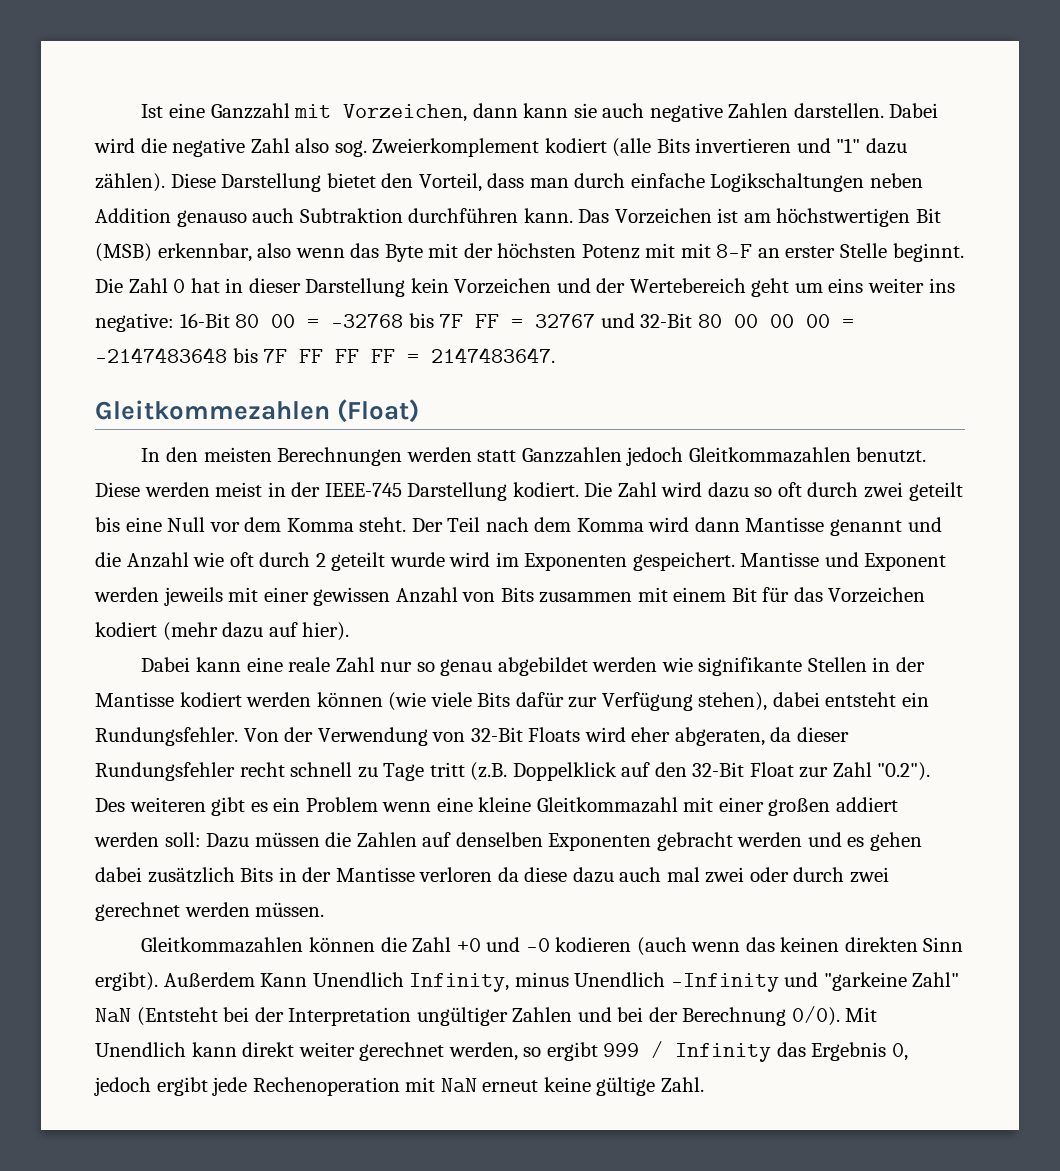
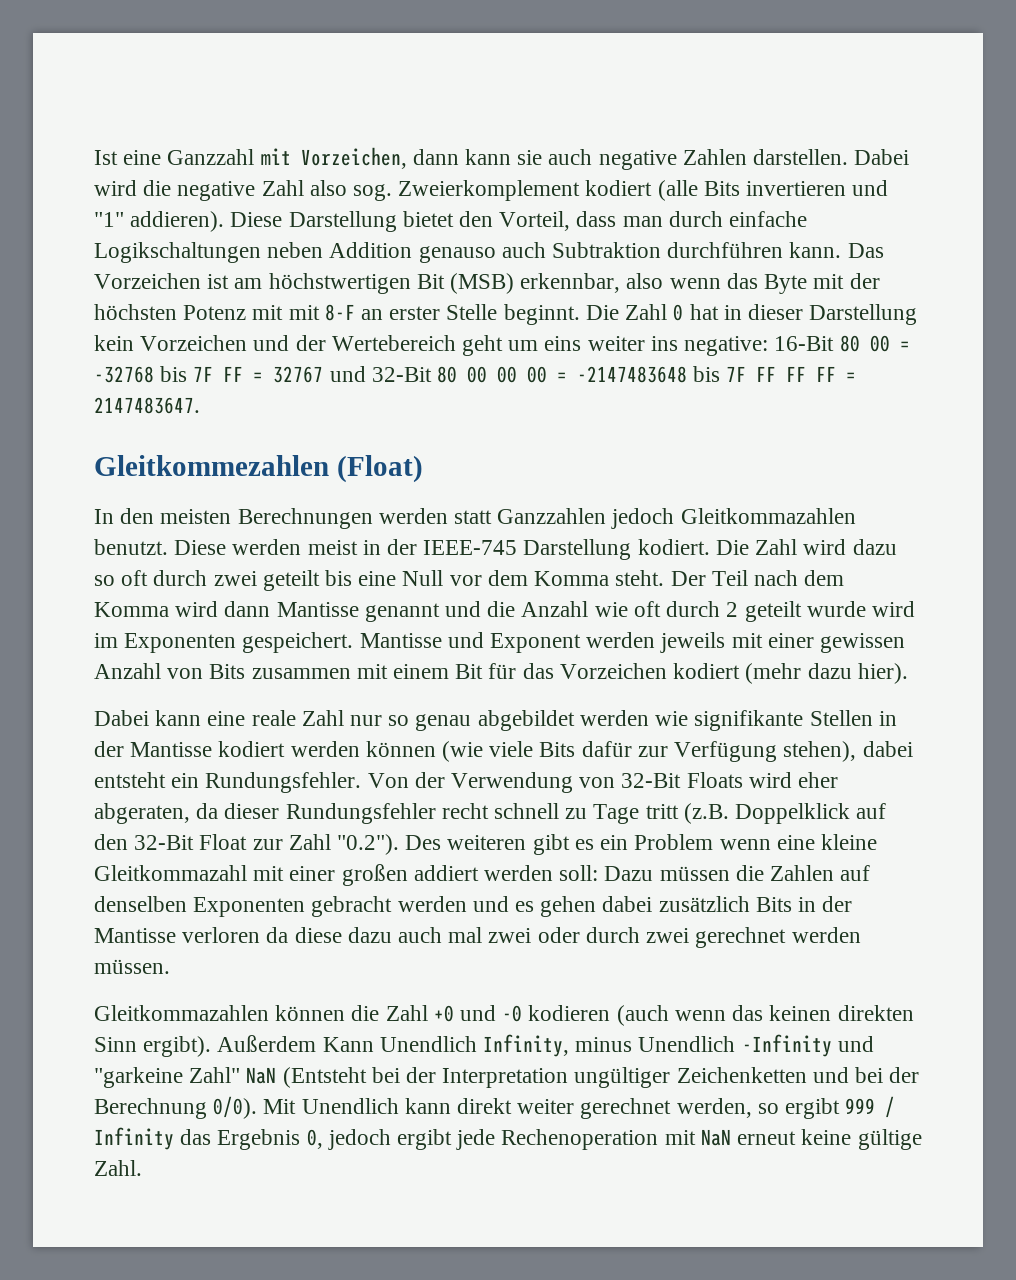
- Dabei wird die negative Zahl also sog. Zweierkomplement kodiert (alle Bits invertieren und "1" dazu zählen).
+ Dabei wird die negative Zahl also sog. Zweierkomplement kodiert (alle Bits invertieren und "1" addieren).
- Mantisse und Exponent werden jeweils mit einer gewissen Anzahl von Bits zusammen mit einem Bit für das Vorzeichen kodiert (mehr dazu auf hier).
+ Mantisse und Exponent werden jeweils mit einer gewissen Anzahl von Bits zusammen mit einem Bit für das Vorzeichen kodiert (mehr dazu hier).
- Außerdem Kann Unendlich Infinity, minus Unendlich -Infinity und "garkeine Zahl" NaN (Entsteht bei der Interpretation ungültiger Zahlen und bei der Berechnung 0/0).
+ Außerdem Kann Unendlich Infinity, minus Unendlich -Infinity und "garkeine Zahl" NaN (Entsteht bei der Interpretation ungültiger Zeichenketten und bei der Berechnung 0/0).

